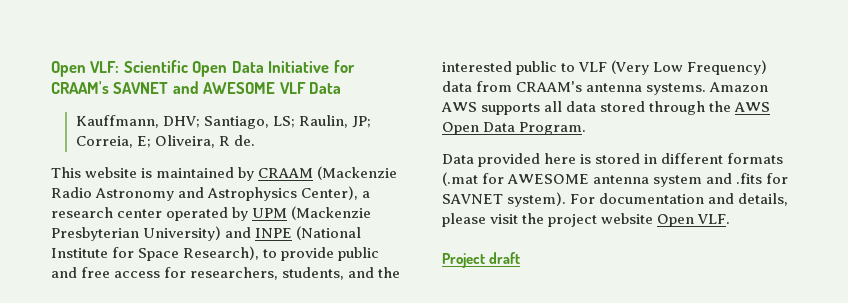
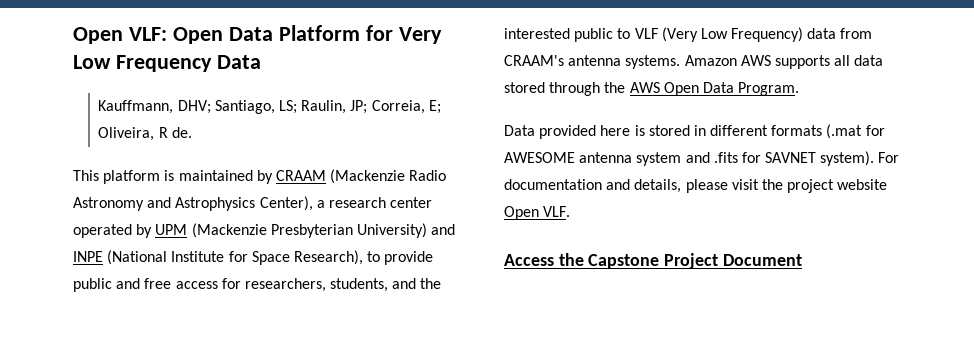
- Open VLF: Scientific Open Data Initiative for CRAAM's SAVNET and AWESOME VLF Data
+ Open VLF: Open Data Platform for Very Low Frequency Data
- This website is maintained by CRAAM (Mackenzie Radio Astronomy and Astrophysics Center), a research center operated by UPM (Mackenzie Presbyterian University) and INPE (National Institute for Space Research), to provide public and free access for researchers, students, and the interested public to VLF (Very Low Frequency) data from CRAAM's antenna systems.
+ This platform is maintained by CRAAM (Mackenzie Radio Astronomy and Astrophysics Center), a research center operated by UPM (Mackenzie Presbyterian University) and INPE (National Institute for Space Research), to provide public and free access for researchers, students, and the interested public to VLF (Very Low Frequency) data from CRAAM's antenna systems.
- Project draft
+ Access the Capstone Project Document

